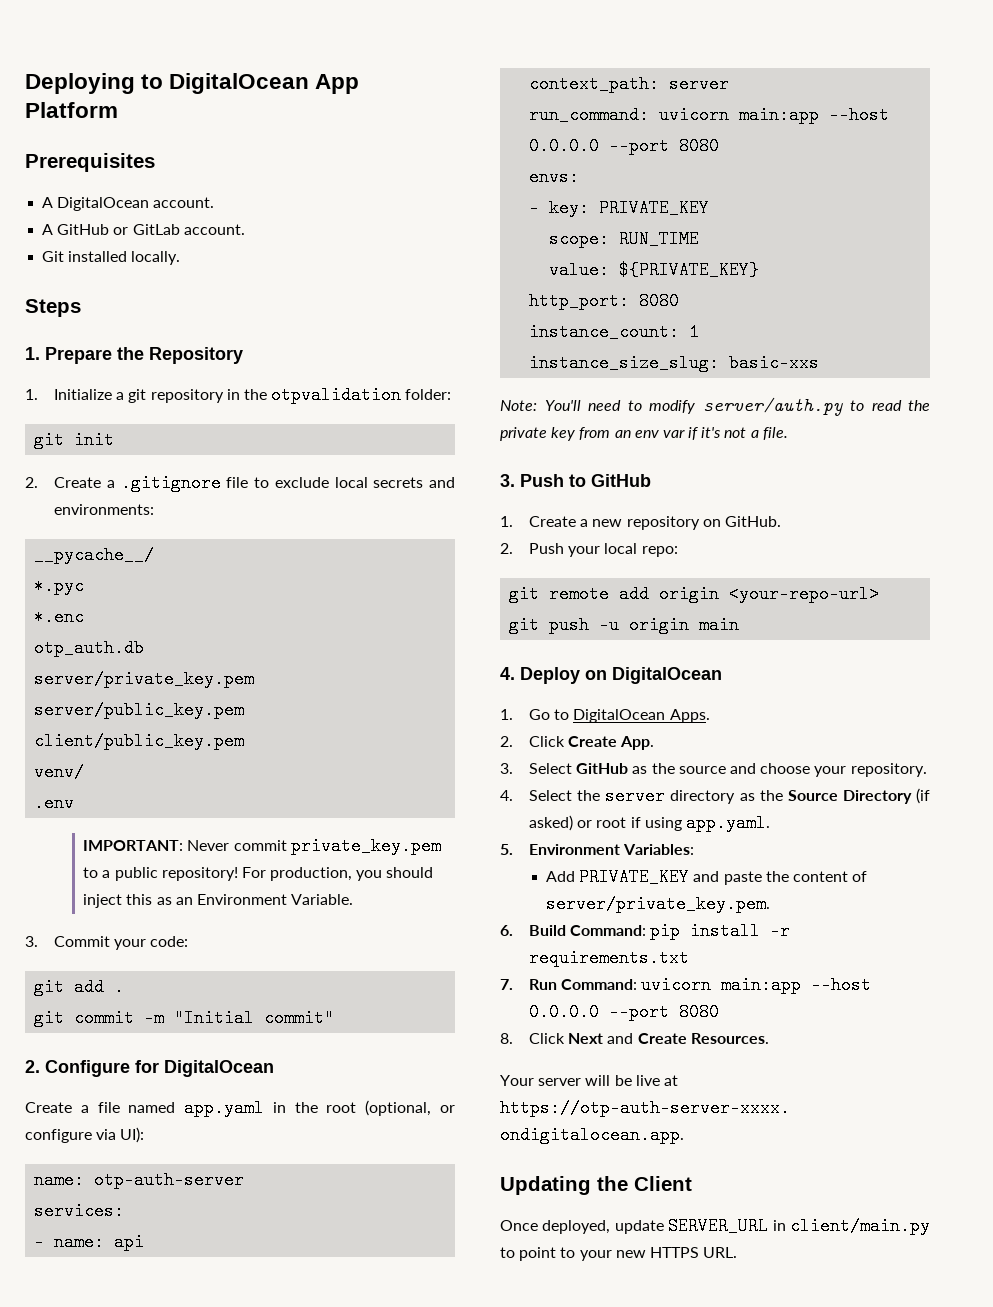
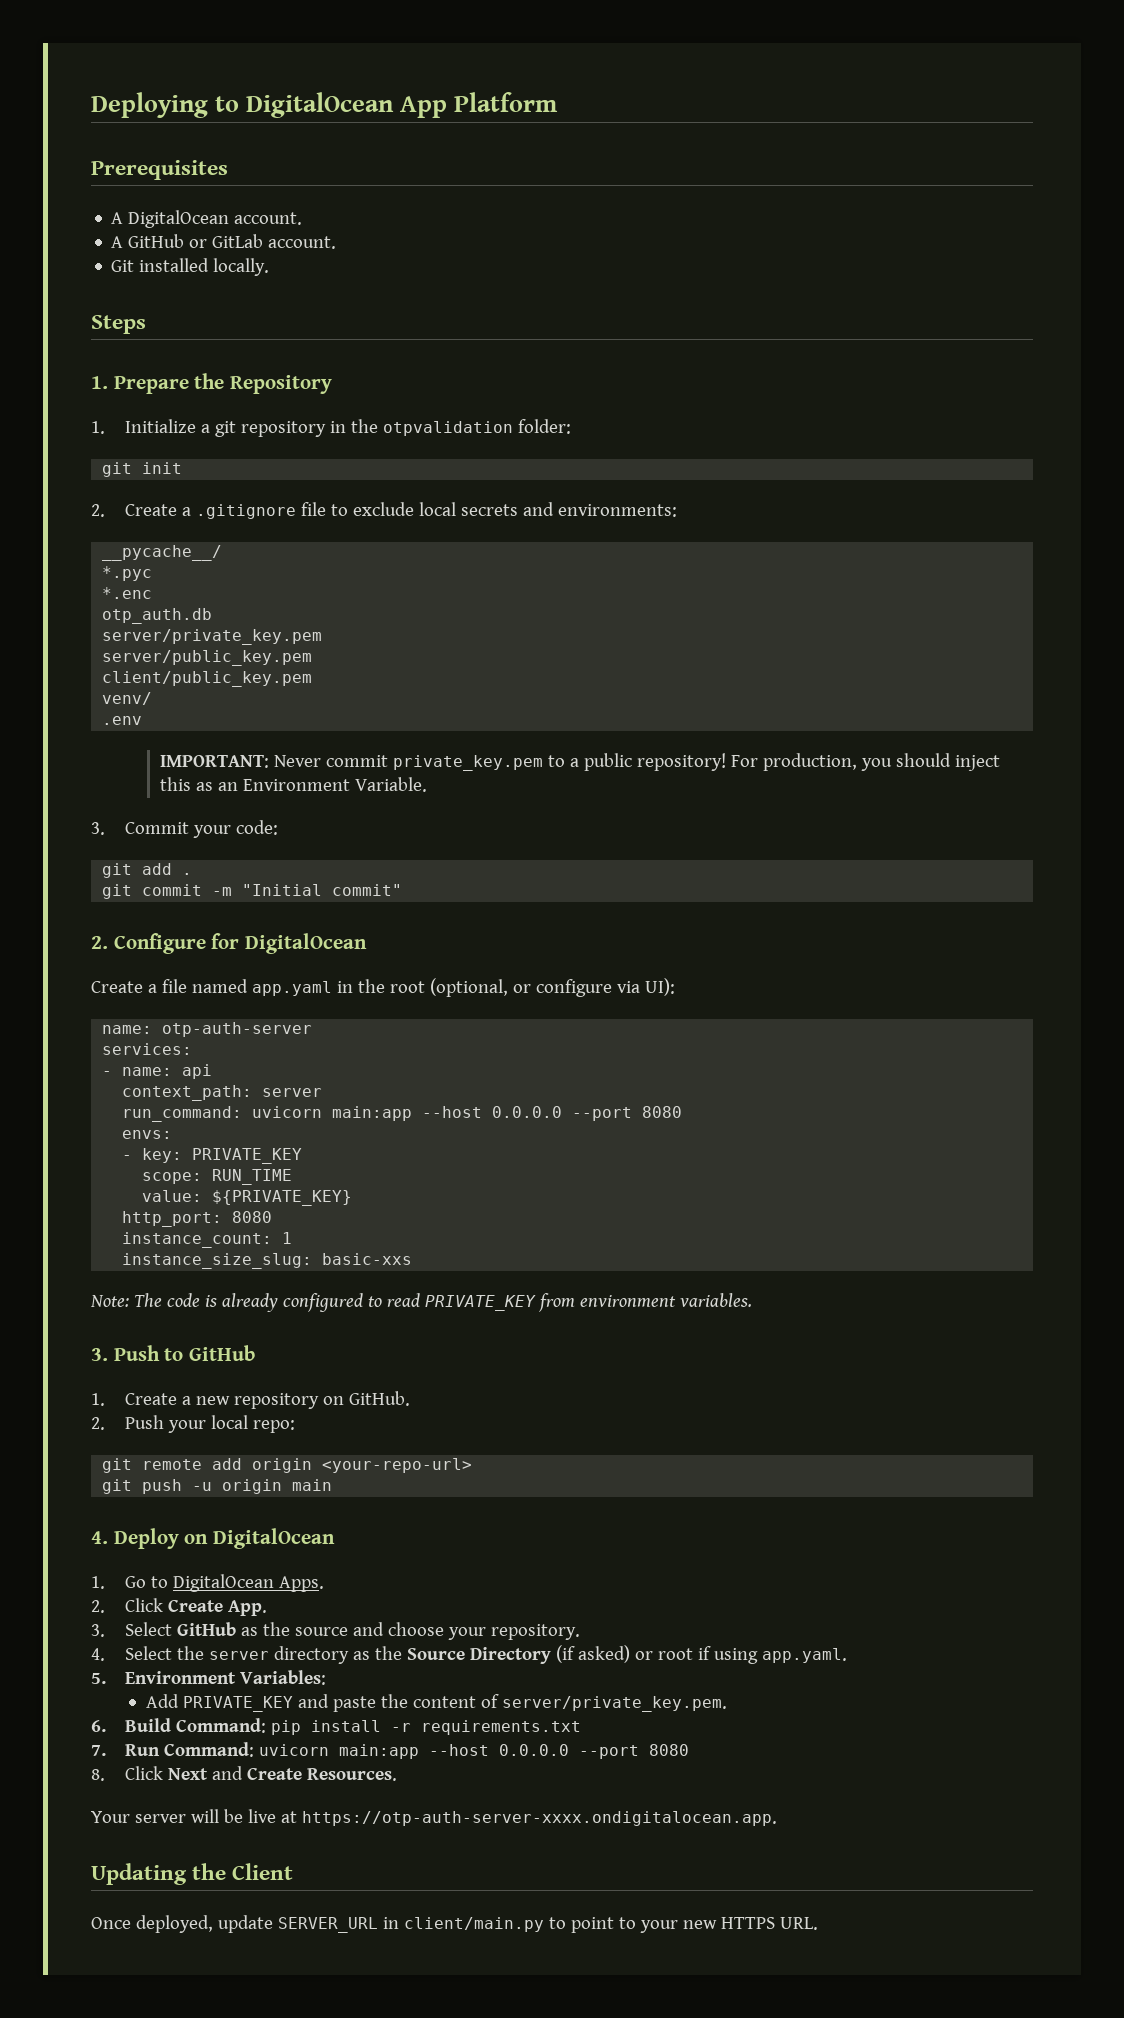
- Note: You'll need to modify server/auth.py to read the private key from an env var if it's not a file.
+ Note: The code is already configured to read PRIVATE_KEY from environment variables.

